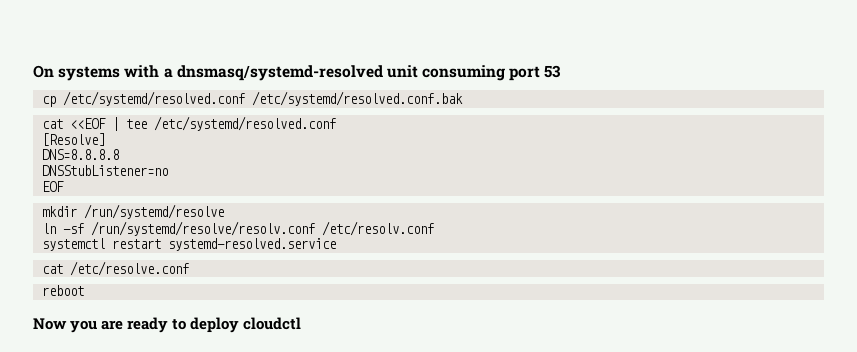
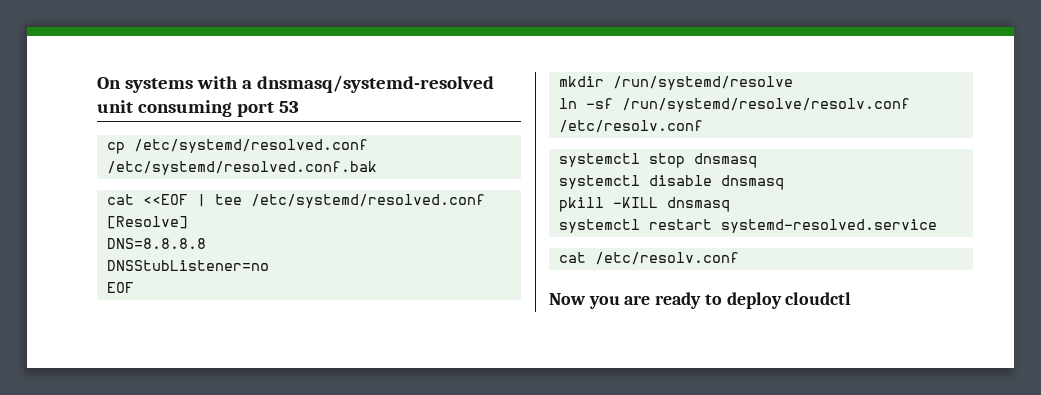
+ systemctl stop dnsmasq
+ systemctl disable dnsmasq
+ pkill -KILL dnsmasq
- cat /etc/resolve.conf
- reboot
+ cat /etc/resolv.conf

